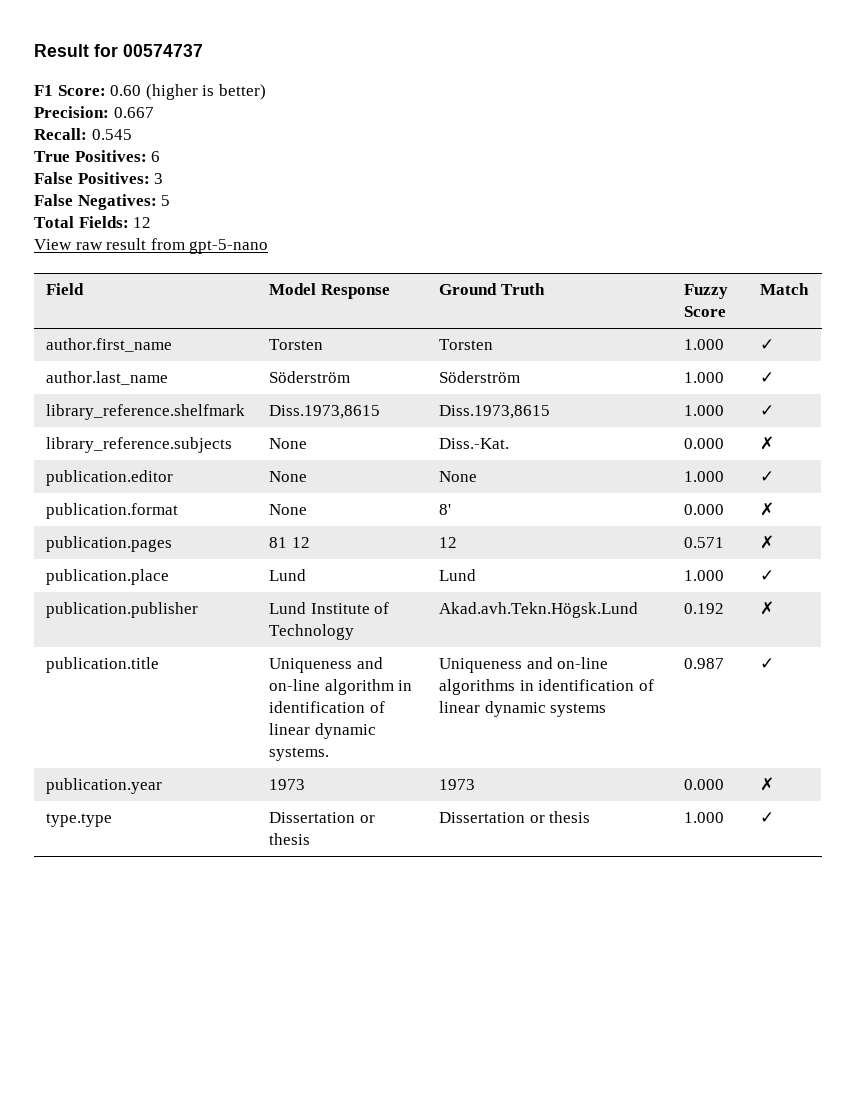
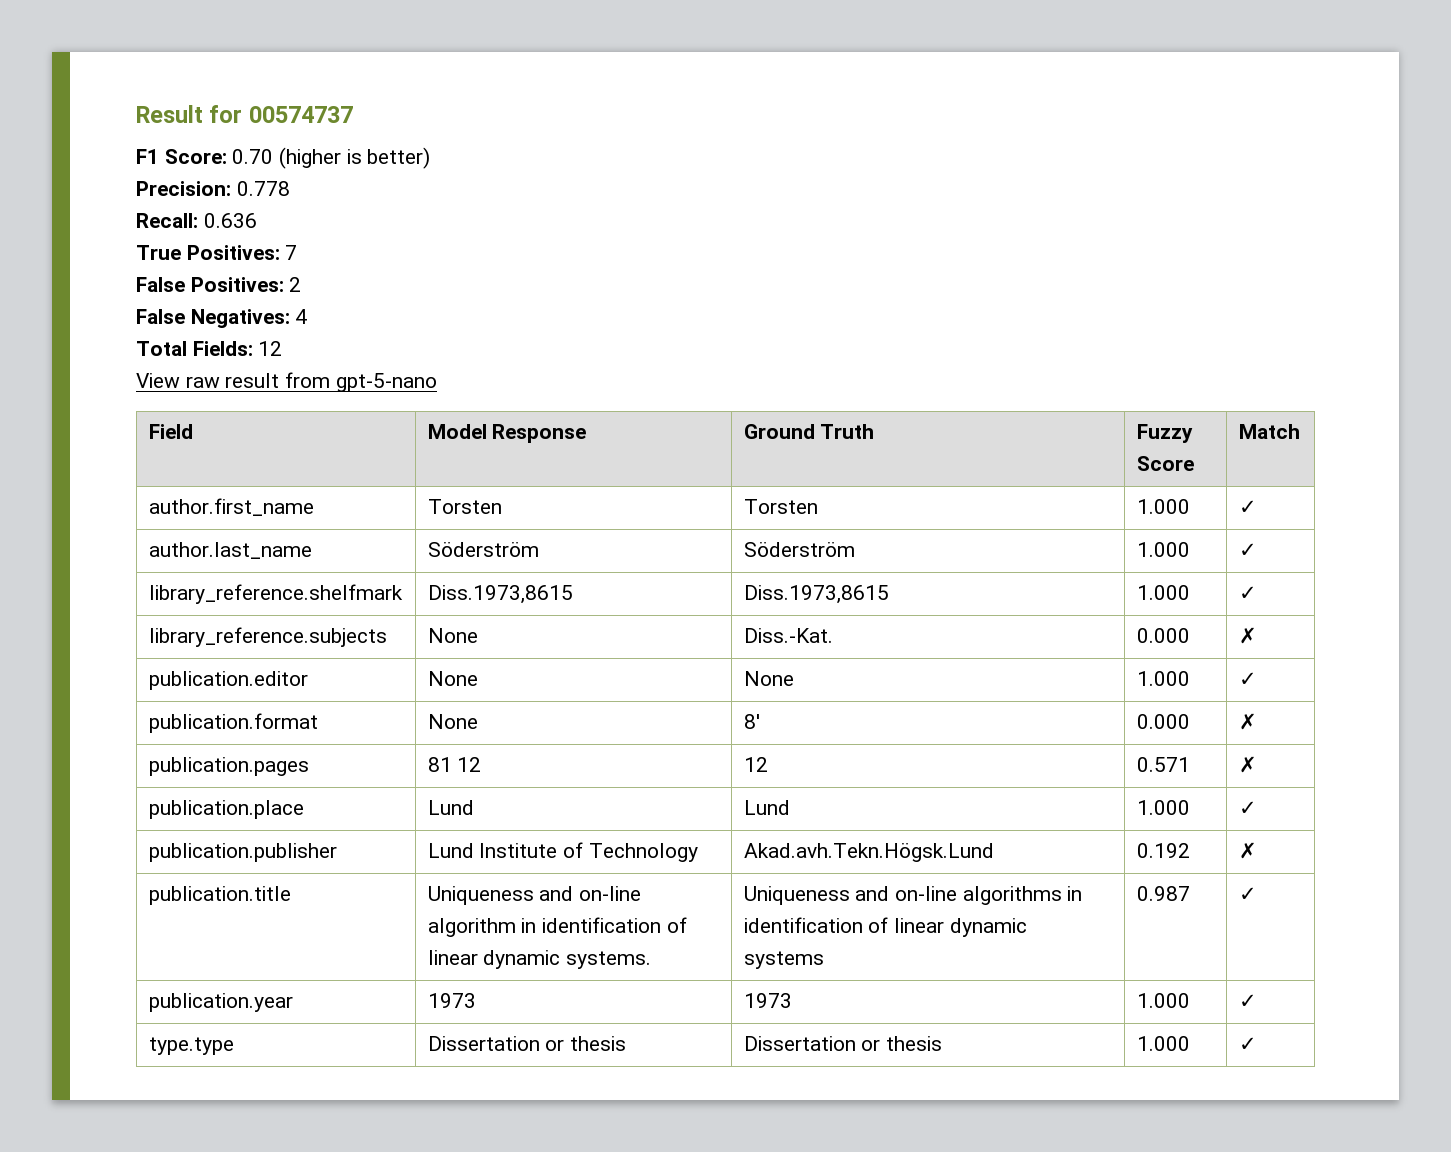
- F1 Score: 0.60 (higher is better)
+ F1 Score: 0.70 (higher is better)
- Precision: 0.667
+ Precision: 0.778
- Recall: 0.545
+ Recall: 0.636
- True Positives: 6
+ True Positives: 7
- False Positives: 3
+ False Positives: 2
- False Negatives: 5
+ False Negatives: 4
- publication.year | 1973 | 1973 | 0.000 | ✗
+ publication.year | 1973 | 1973 | 1.000 | ✓

